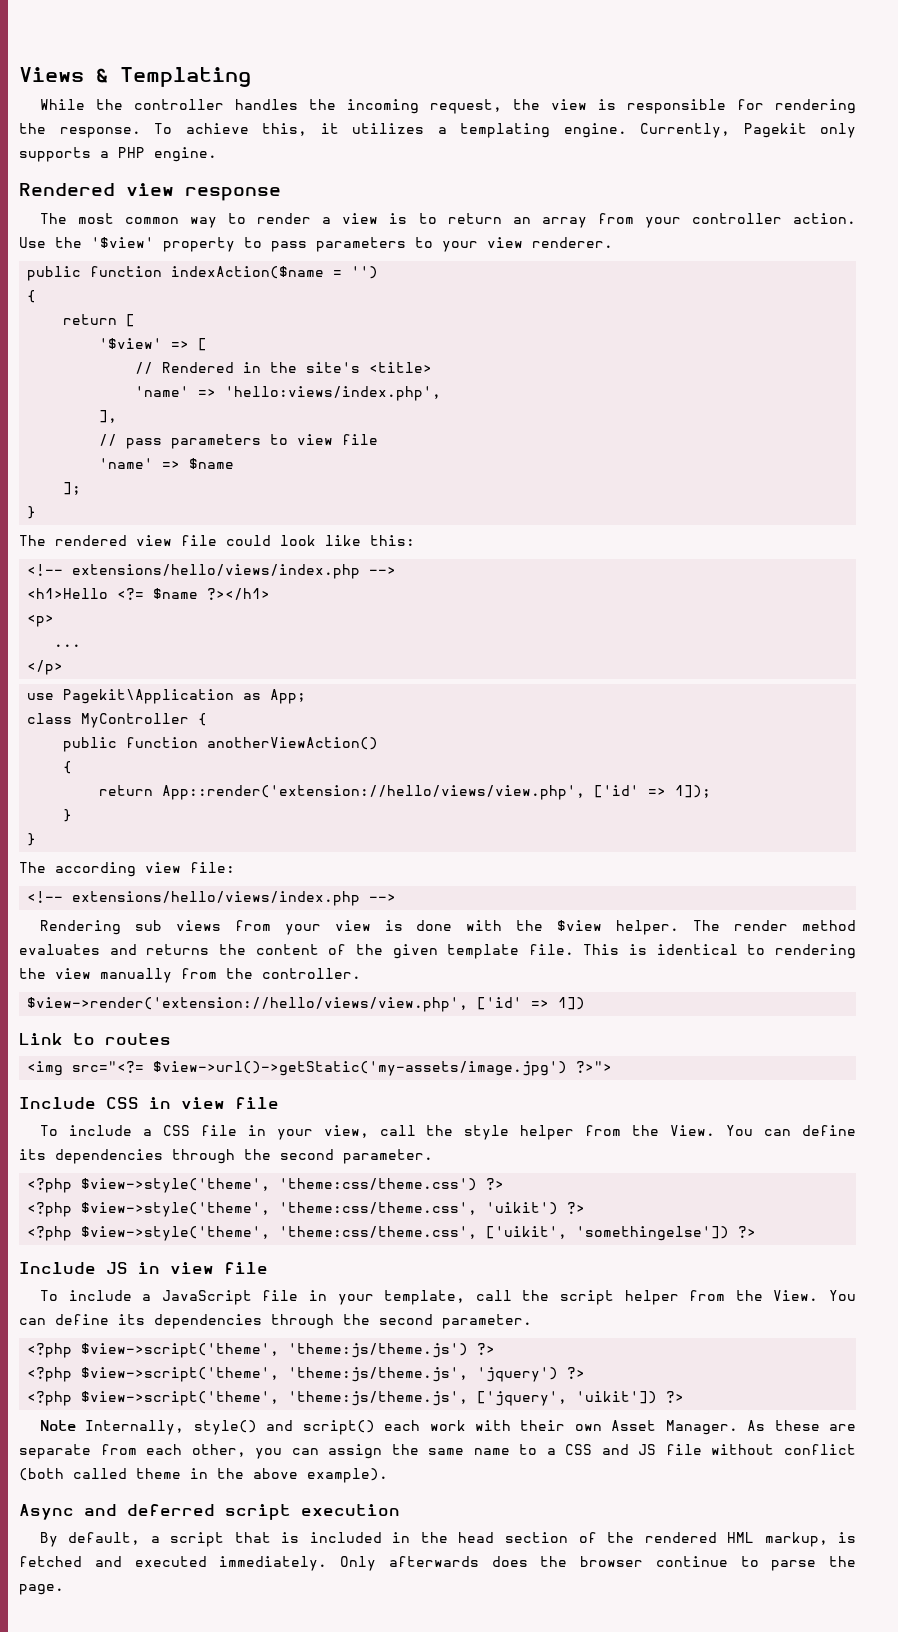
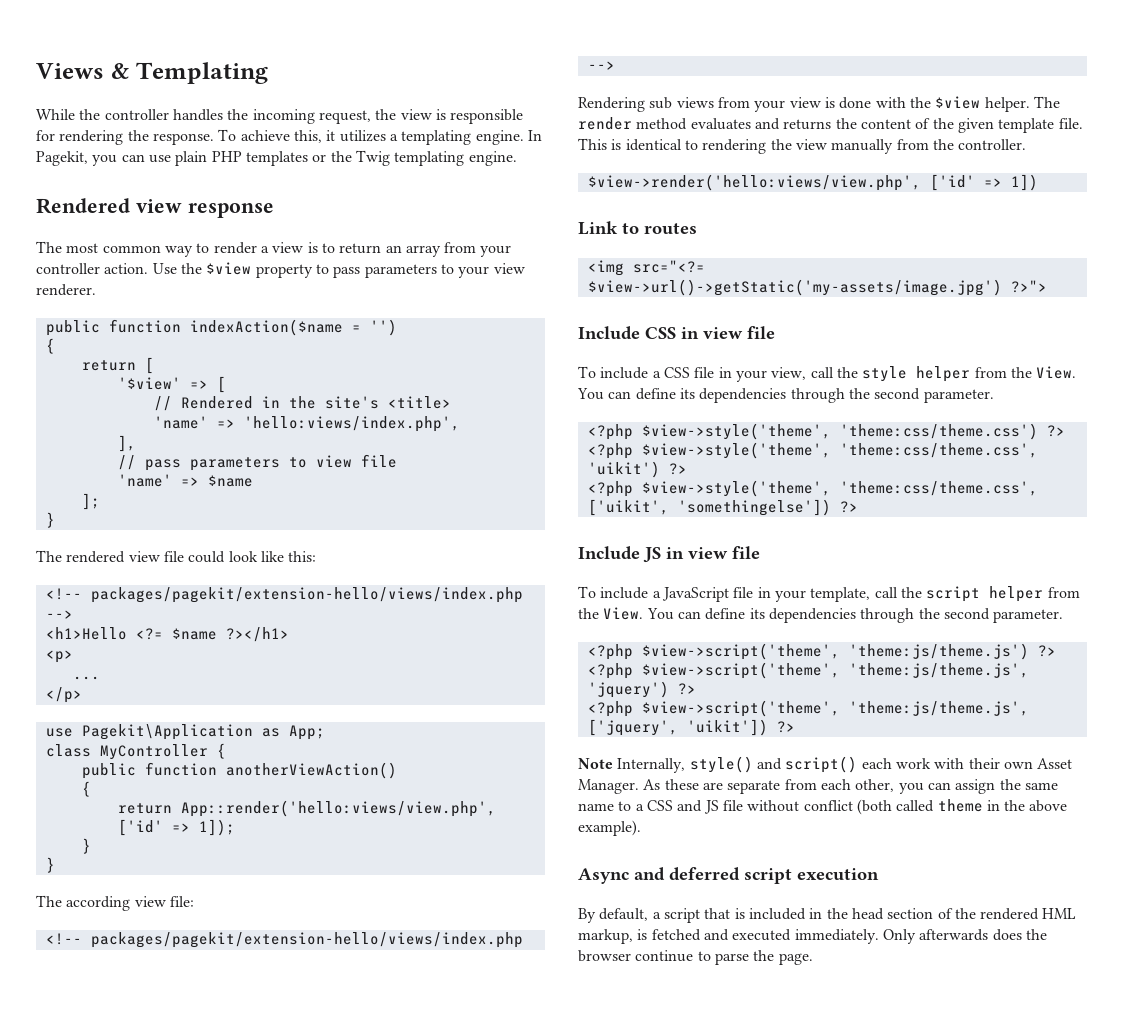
- Currently, Pagekit only supports a PHP engine.
+ In Pagekit, you can use plain PHP templates or the Twig templating engine.
- Use the '$view' property to pass parameters to your view renderer.
+ Use the $view property to pass parameters to your view renderer.
  The rendered view file could look like this:
- <!-- extensions/hello/views/index.php -->
+ <!-- packages/pagekit/extension-hello/views/index.php -->
- return App::render('extension://hello/views/view.php', ['id' => 1]);
+ return App::render('hello:views/view.php', ['id' => 1]);
  The according view file:
- <!-- extensions/hello/views/index.php -->
+ <!-- packages/pagekit/extension-hello/views/index.php -->
- $view->render('extension://hello/views/view.php', ['id' => 1])
+ $view->render('hello:views/view.php', ['id' => 1])

